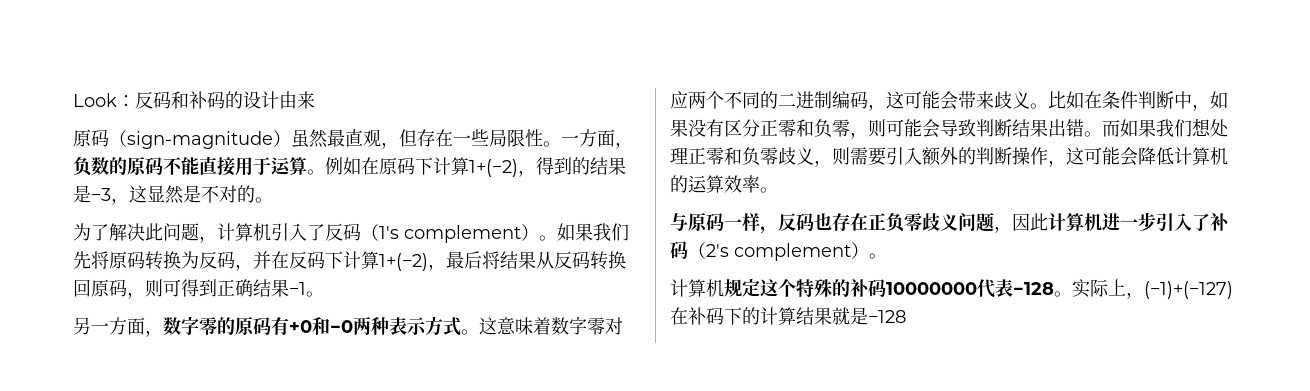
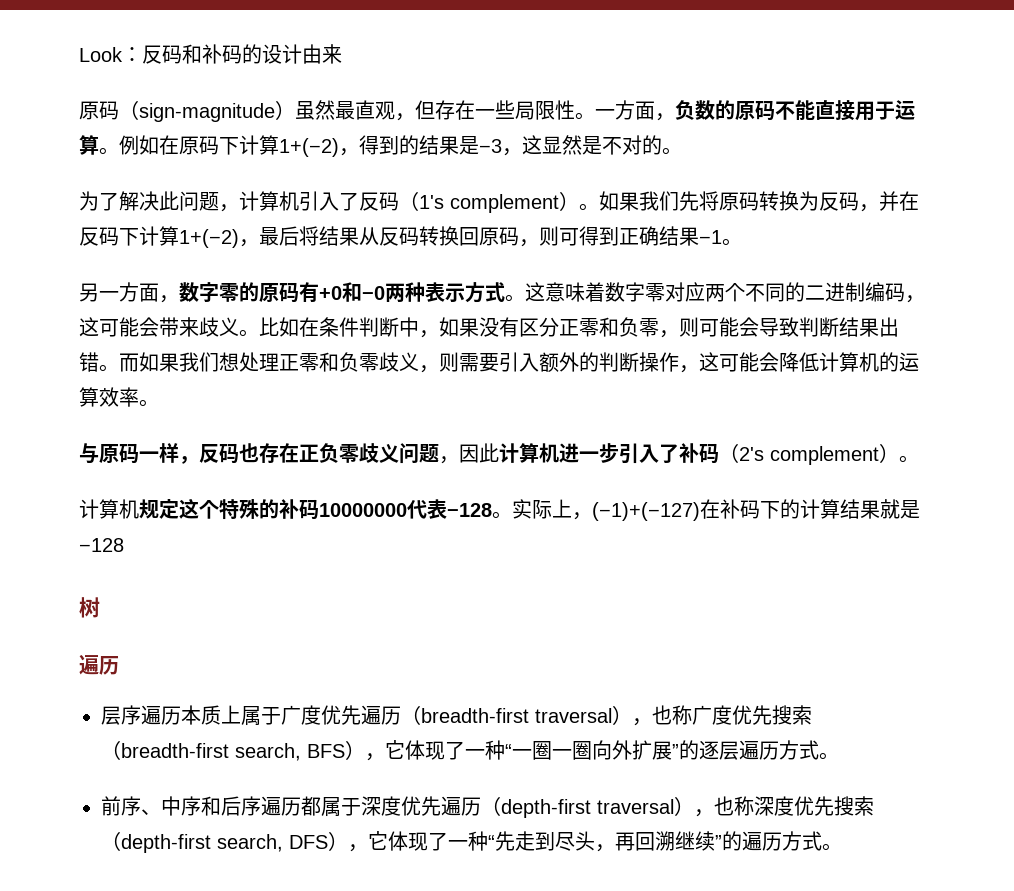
+ 树
+ 遍历
+ 层序遍历本质上属于广度优先遍历（breadth-first traversal），也称广度优先搜索（breadth-first search, BFS），它体现了一种“一圈一圈向外扩展”的逐层遍历方式。
+ 前序、中序和后序遍历都属于深度优先遍历（depth-first traversal），也称深度优先搜索（depth-first search, DFS），它体现了一种“先走到尽头，再回溯继续”的遍历方式。

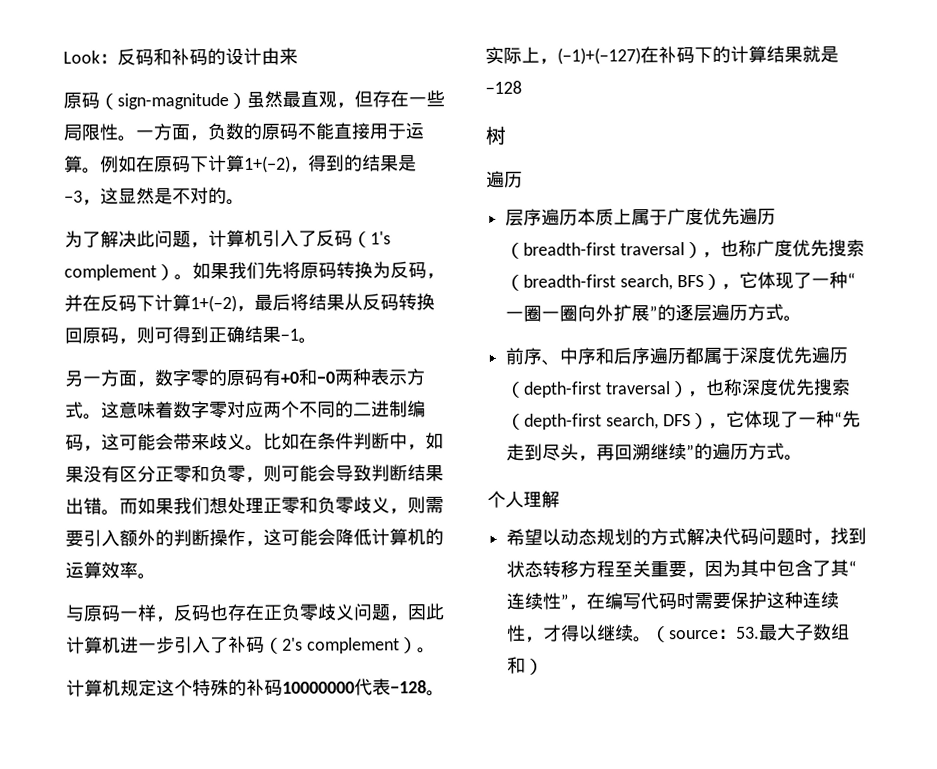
+ 个人理解
+ 希望以动态规划的方式解决代码问题时，找到状态转移方程至关重要，因为其中包含了其“连续性”，在编写代码时需要保护这种连续性，才得以继续。（source：53.最大子数组和）

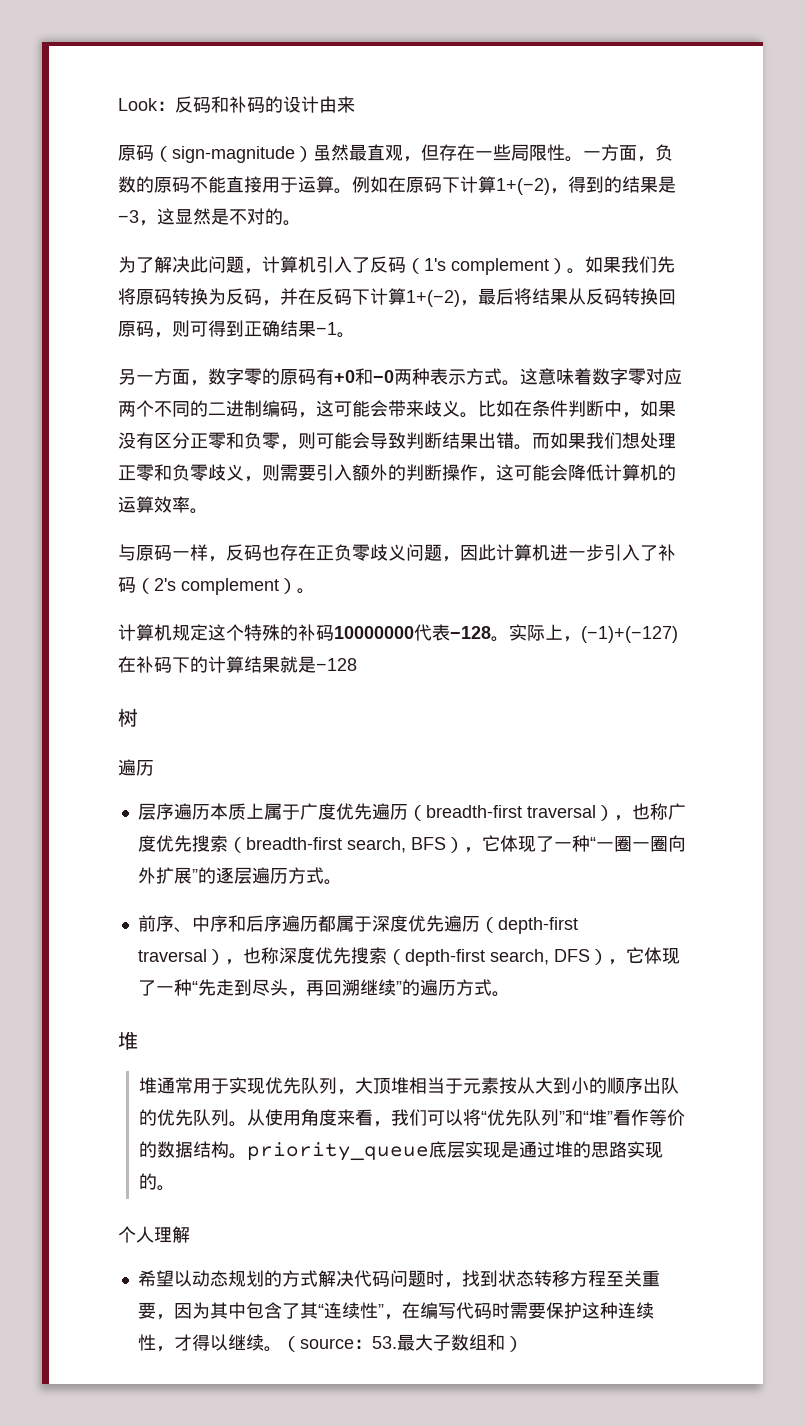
  前序、中序和后序遍历都属于深度优先遍历（depth-first traversal），也称深度优先搜索（depth-first search, DFS），它体现了一种“先走到尽头，再回溯继续”的遍历方式。
+ 堆
+ 堆通常用于实现优先队列，大顶堆相当于元素按从大到小的顺序出队的优先队列。从使用角度来看，我们可以将“优先队列”和“堆”看作等价的数据结构。priority_queue底层实现是通过堆的思路实现的。

